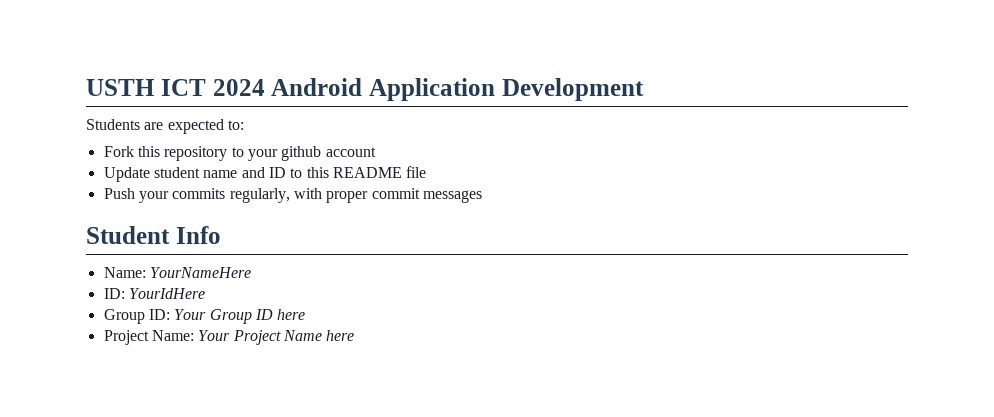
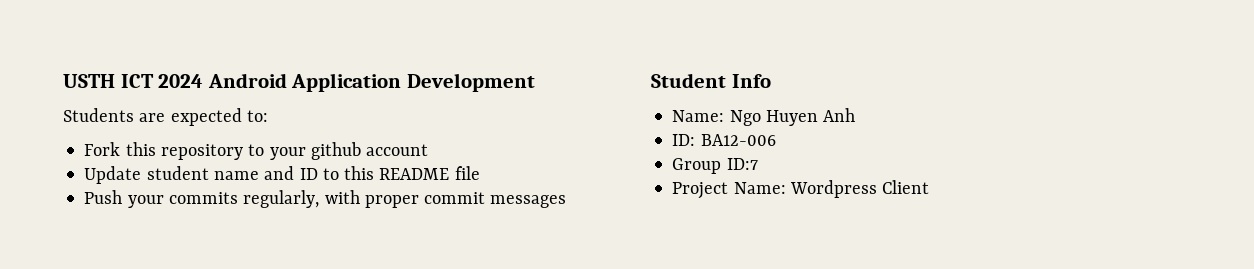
- Name: YourNameHere
- ID: YourIdHere
- Group ID: Your Group ID here
- Project Name: Your Project Name here
+ Name: Ngo Huyen Anh
+ ID: BA12-006
+ Group ID:7
+ Project Name: Wordpress Client

